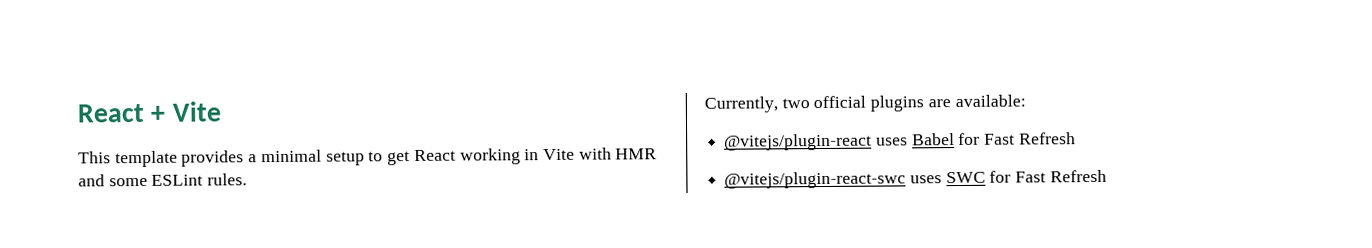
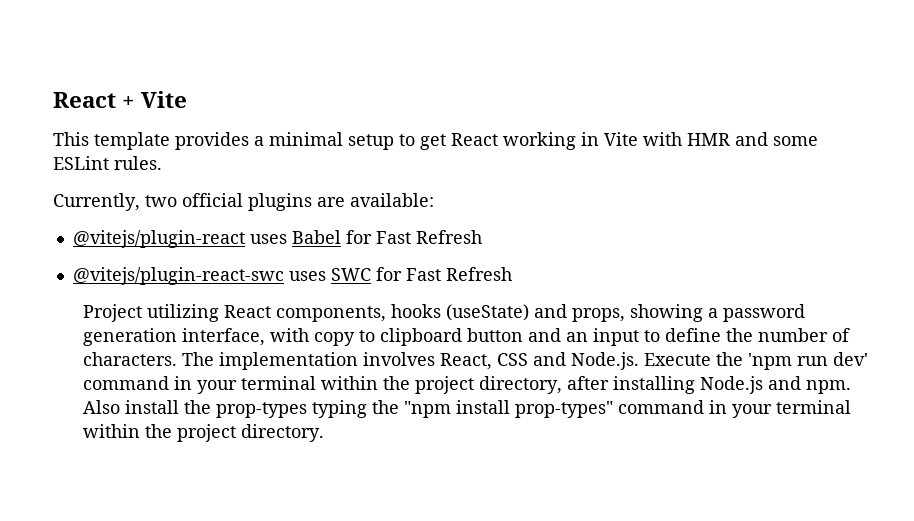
+ Project utilizing React components, hooks (useState) and props, showing a password generation interface, with copy to clipboard button and an input to define the number of characters. The implementation involves React, CSS and Node.js. Execute the 'npm run dev' command in your terminal within the project directory, after installing Node.js and npm. Also install the prop-types typing the "npm install prop-types" command in your terminal within the project directory.

